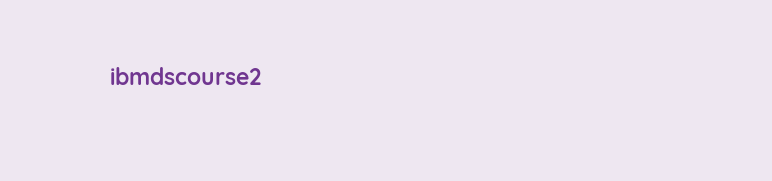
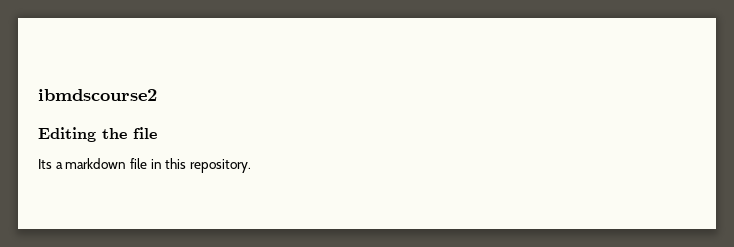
+ Editing the file
+ Its a markdown file in this repository.

